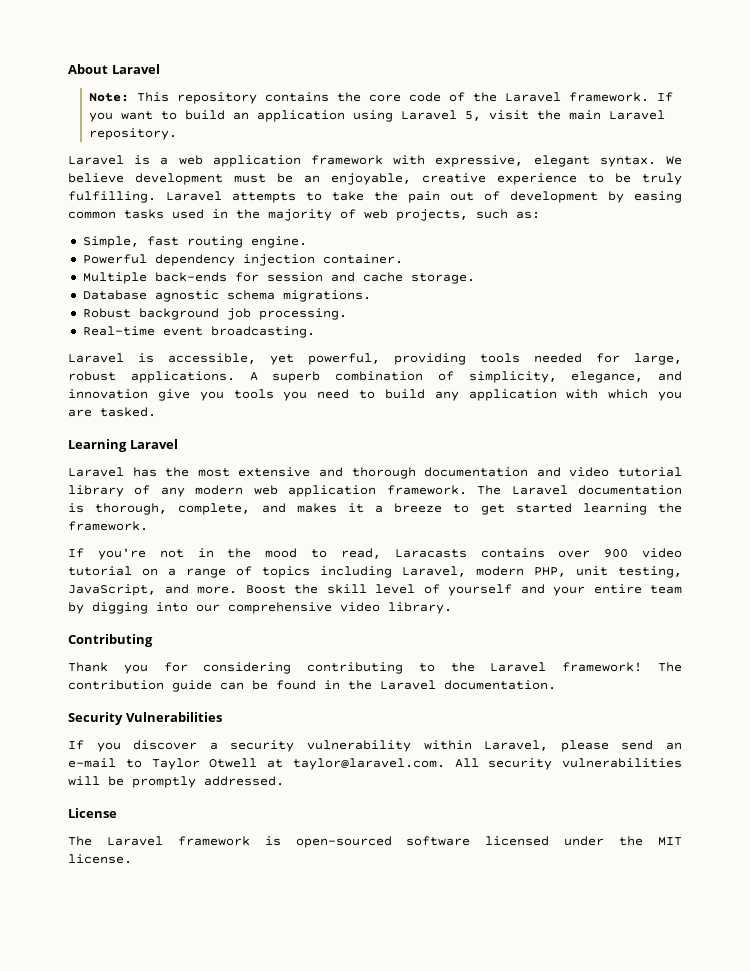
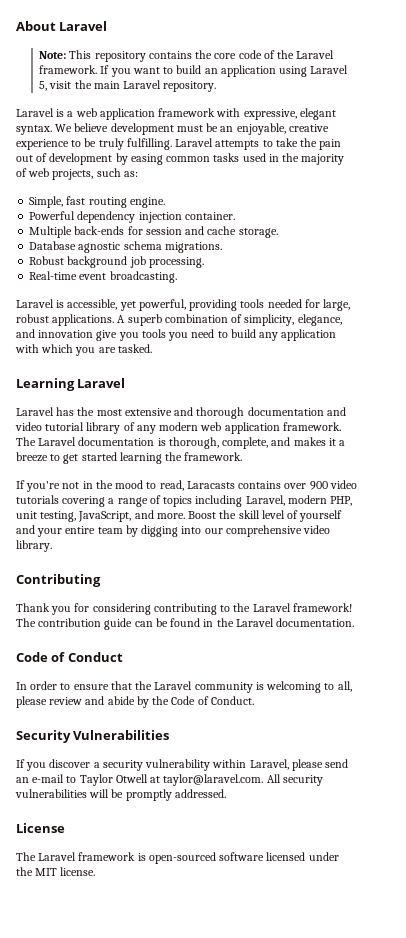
- If you're not in the mood to read, Laracasts contains over 900 video tutorial on a range of topics including Laravel, modern PHP, unit testing, JavaScript, and more.
+ If you're not in the mood to read, Laracasts contains over 900 video tutorials covering a range of topics including Laravel, modern PHP, unit testing, JavaScript, and more.
+ Code of Conduct
+ In order to ensure that the Laravel community is welcoming to all, please review and abide by the Code of Conduct.

